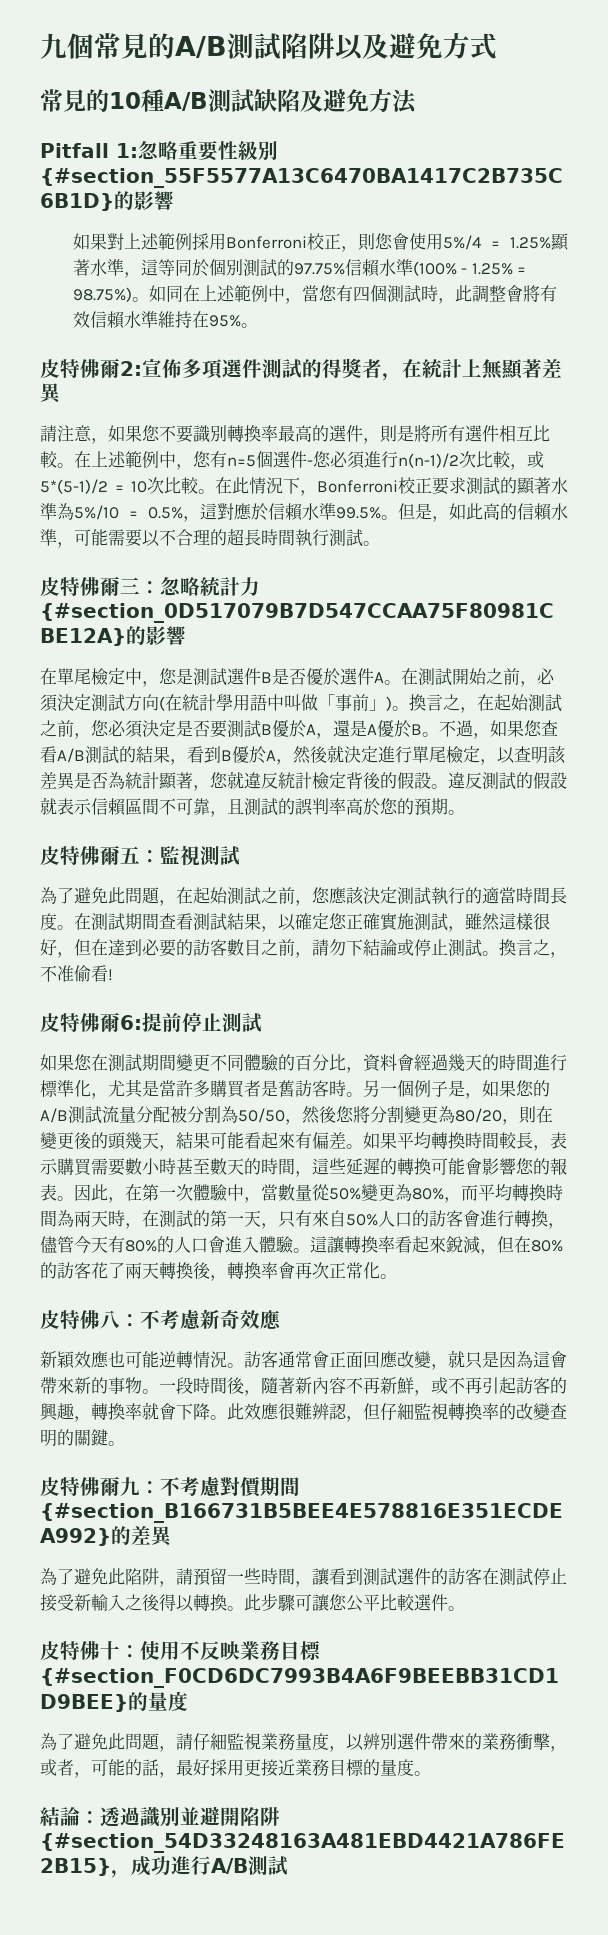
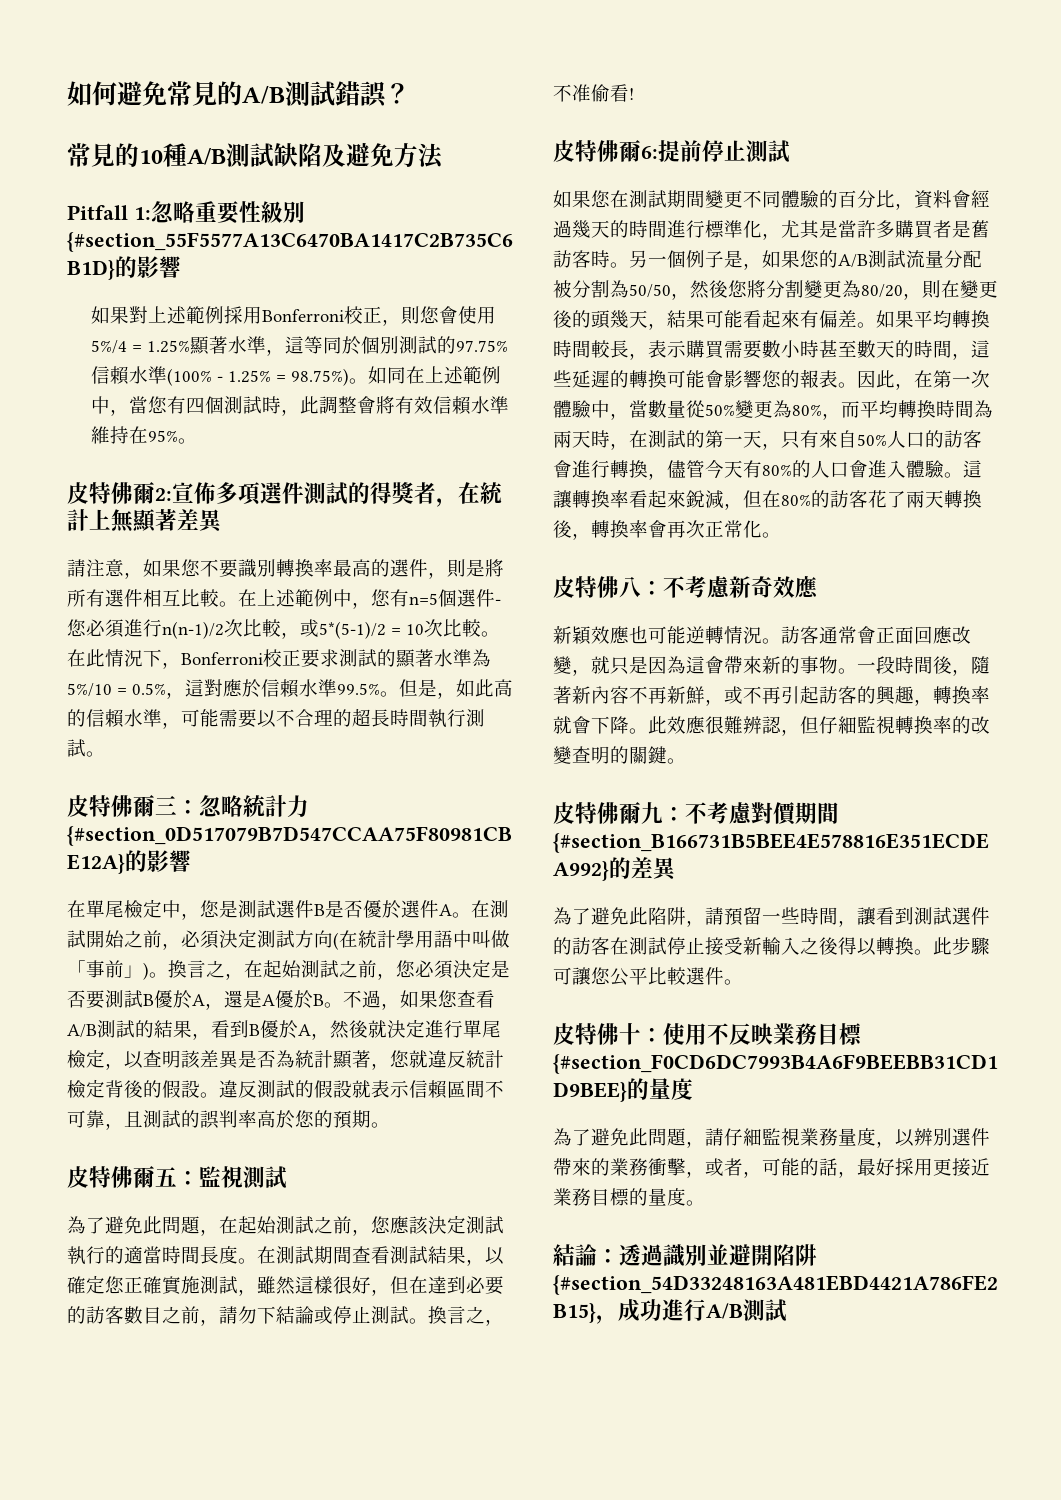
- 九個常見的A/B測試陷阱以及避免方式
+ 如何避免常見的A/B測試錯誤？

